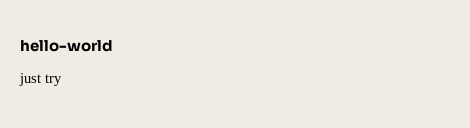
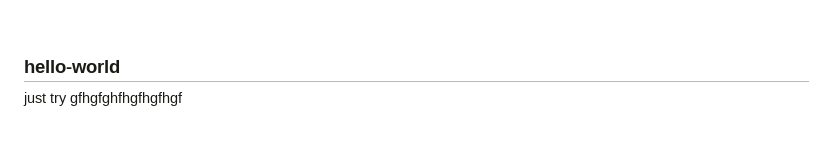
- just try
+ just try gfhgfghfhgfhgfhgf

